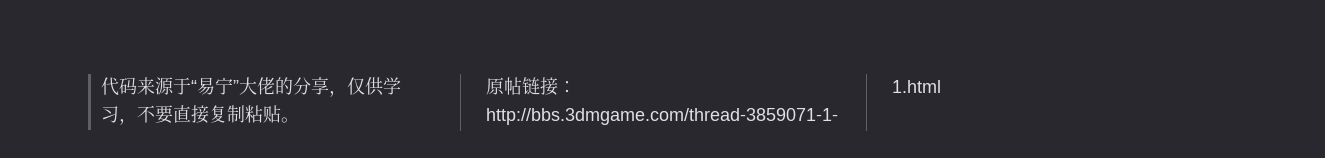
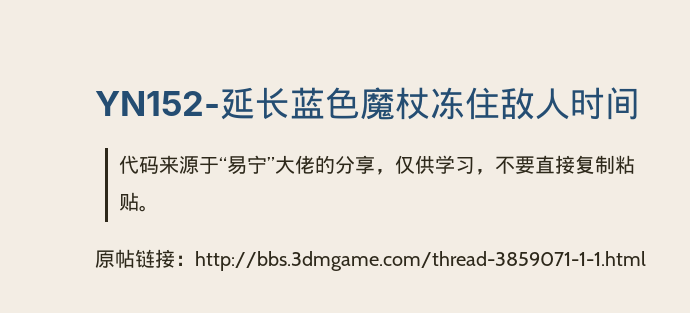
+ YN152-延长蓝色魔杖冻住敌人时间

